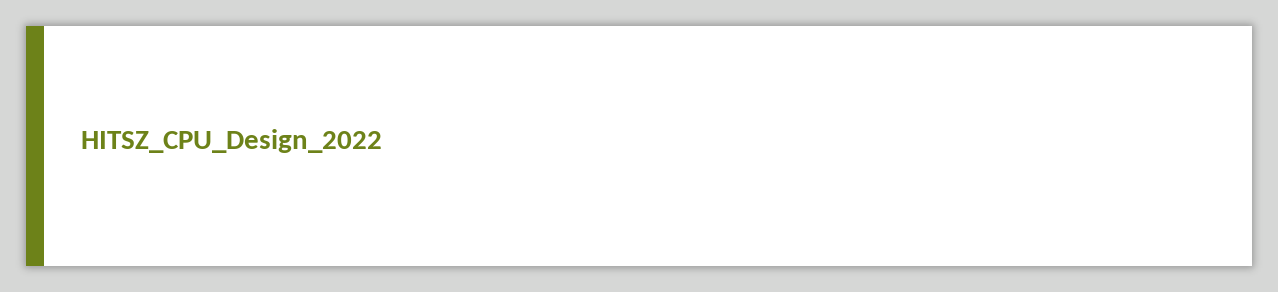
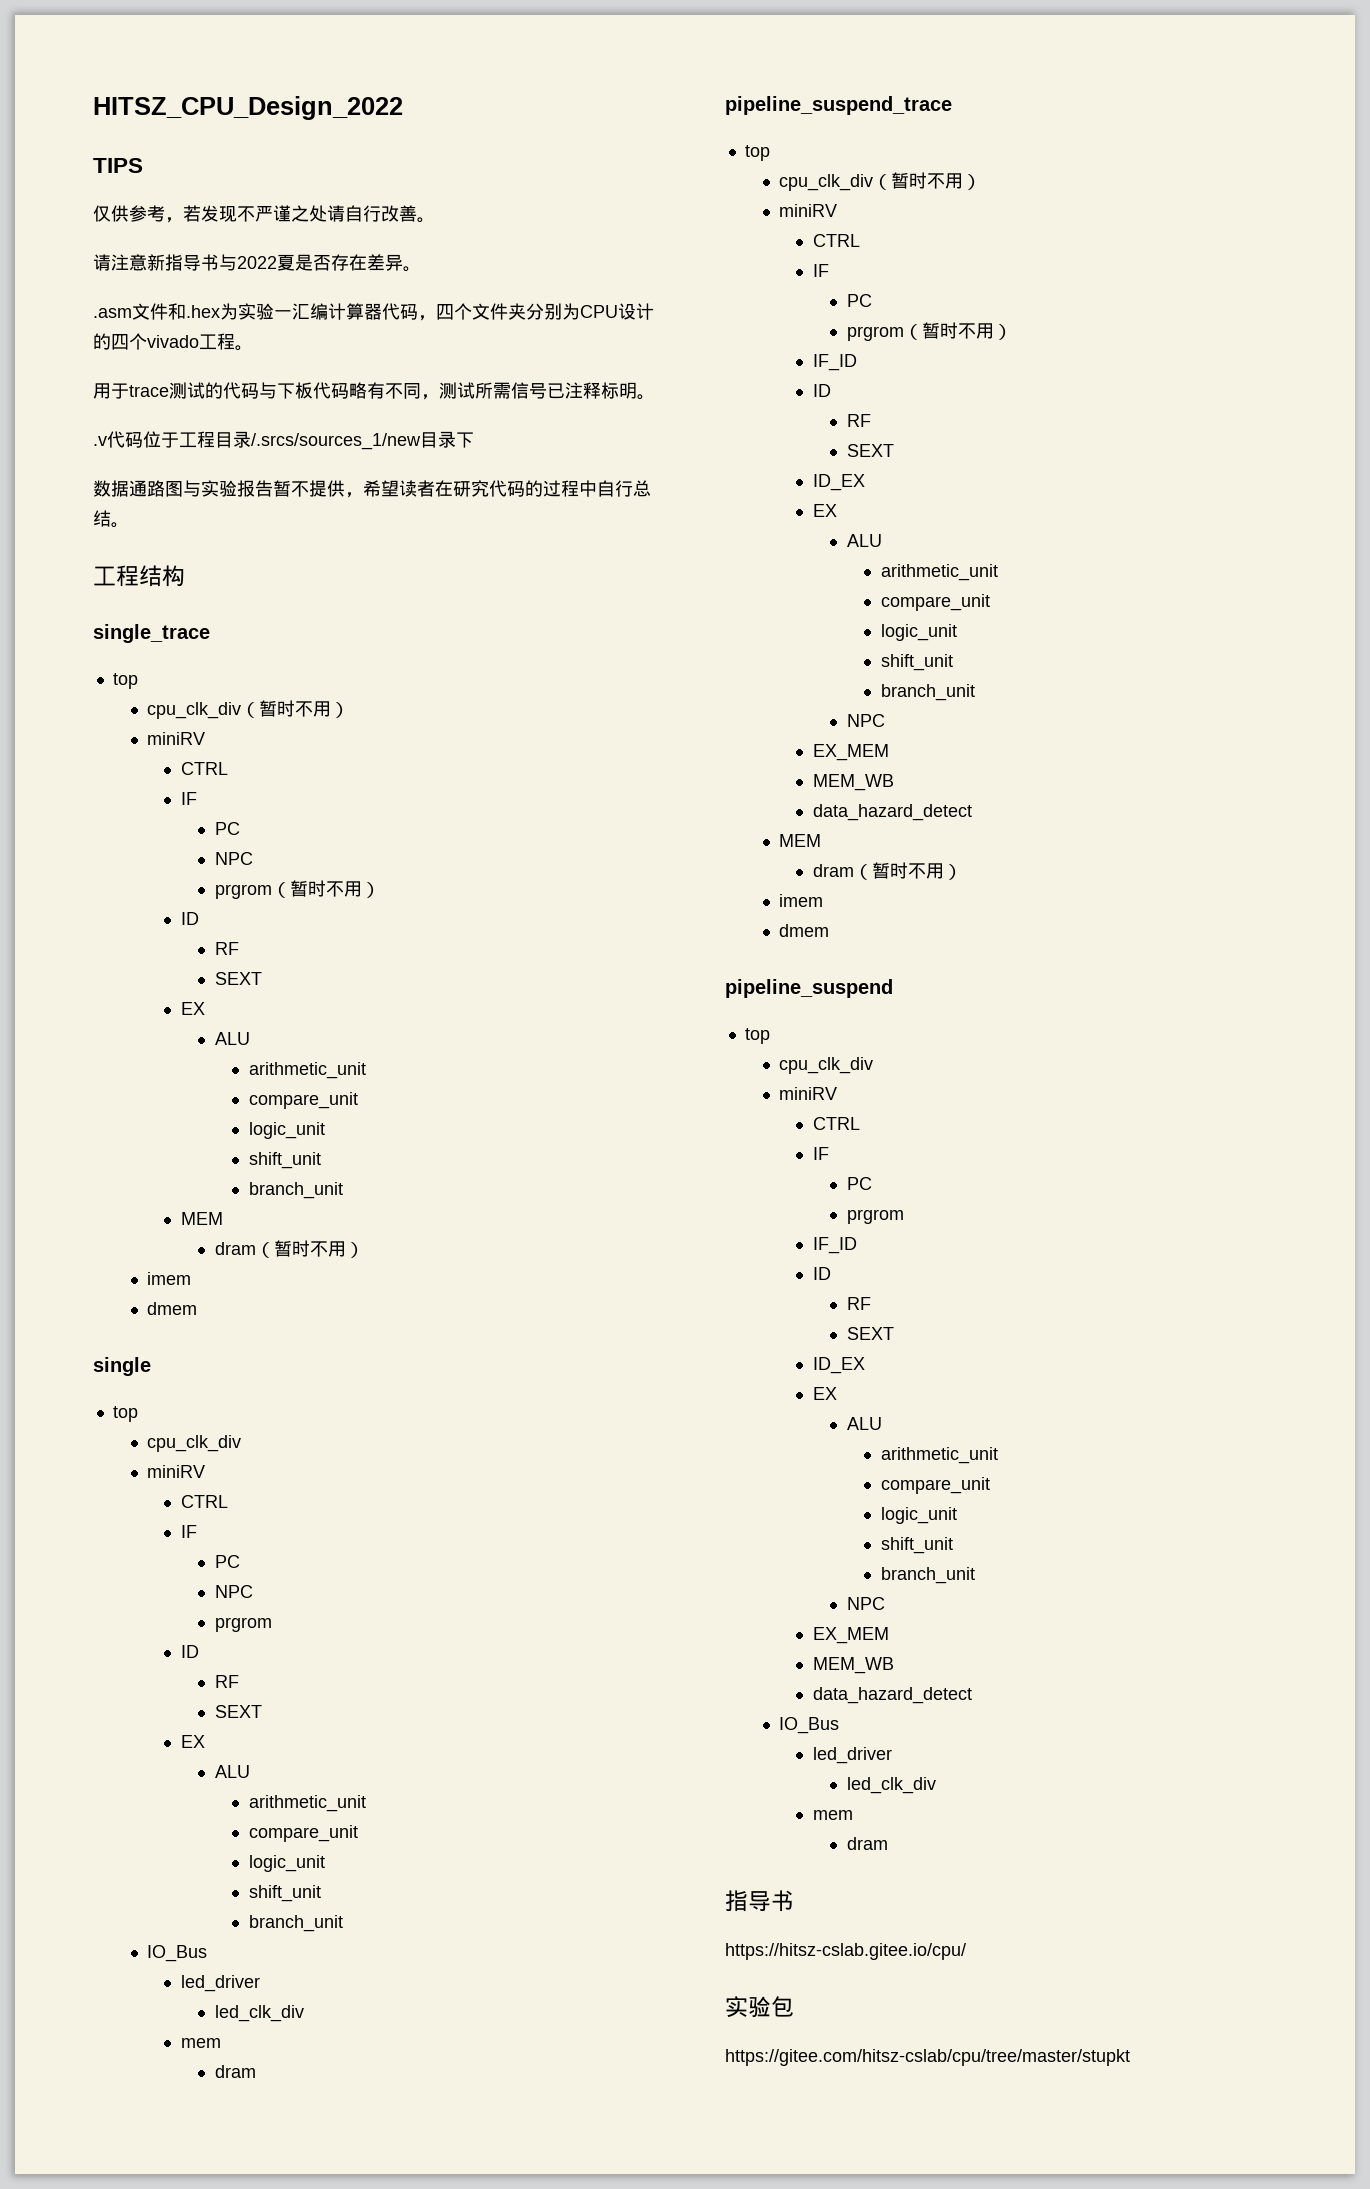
+ TIPS
+ 仅供参考，若发现不严谨之处请自行改善。
+ 请注意新指导书与2022夏是否存在差异。
+ .asm文件和.hex为实验一汇编计算器代码，四个文件夹分别为CPU设计的四个vivado工程。
+ 用于trace测试的代码与下板代码略有不同，测试所需信号已注释标明。
+ .v代码位于工程目录/.srcs/sources_1/new目录下
+ 数据通路图与实验报告暂不提供，希望读者在研究代码的过程中自行总结。
+ 工程结构
+ single_trace
+ top
+ cpu_clk_div（暂时不用）
+ miniRV
+ CTRL
+ IF
+ PC
+ NPC
+ prgrom（暂时不用）
+ ID
+ RF
+ SEXT
+ EX
+ ALU
+ arithmetic_unit
+ compare_unit
+ logic_unit
+ shift_unit
+ branch_unit
+ MEM
+ dram（暂时不用）
+ imem
+ dmem
+ single
+ top
+ cpu_clk_div
+ miniRV
+ CTRL
+ IF
+ PC
+ NPC
+ prgrom
+ ID
+ RF
+ SEXT
+ EX
+ ALU
+ arithmetic_unit
+ compare_unit
+ logic_unit
+ shift_unit
+ branch_unit
+ IO_Bus
+ led_driver
+ led_clk_div
+ mem
+ dram
+ pipeline_suspend_trace
+ top
+ cpu_clk_div（暂时不用）
+ miniRV
+ CTRL
+ IF
+ PC
+ prgrom（暂时不用）
+ IF_ID
+ ID
+ RF
+ SEXT
+ ID_EX
+ EX
+ ALU
+ arithmetic_unit
+ compare_unit
+ logic_unit
+ shift_unit
+ branch_unit
+ NPC
+ EX_MEM
+ MEM_WB
+ data_hazard_detect
+ MEM
+ dram（暂时不用）
+ imem
+ dmem
+ pipeline_suspend
+ top
+ cpu_clk_div
+ miniRV
+ CTRL
+ IF
+ PC
+ prgrom
+ IF_ID
+ ID
+ RF
+ SEXT
+ ID_EX
+ EX
+ ALU
+ arithmetic_unit
+ compare_unit
+ logic_unit
+ shift_unit
+ branch_unit
+ NPC
+ EX_MEM
+ MEM_WB
+ data_hazard_detect
+ IO_Bus
+ led_driver
+ led_clk_div
+ mem
+ dram
+ 指导书
+ https://hitsz-cslab.gitee.io/cpu/
+ 实验包
+ https://gitee.com/hitsz-cslab/cpu/tree/master/stupkt

